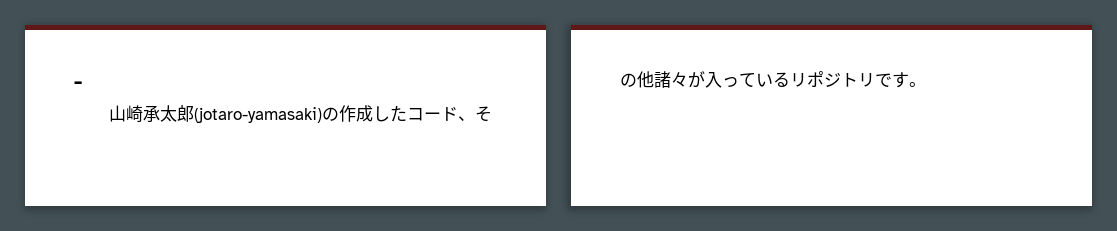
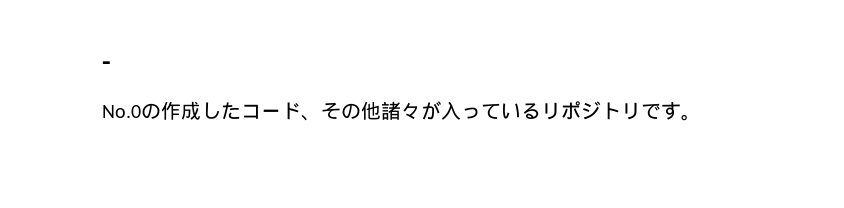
- 山崎承太郎(jotaro-yamasaki)の作成したコード、その他諸々が入っているリポジトリです。
+ No.0の作成したコード、その他諸々が入っているリポジトリです。

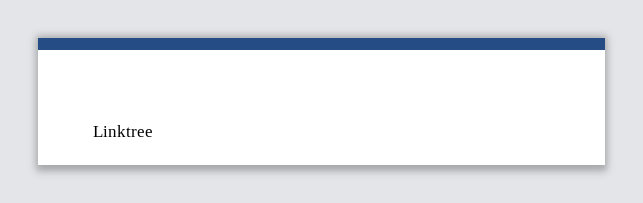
- -
- No.0の作成したコード、その他諸々が入っているリポジトリです。
+ Linktree

